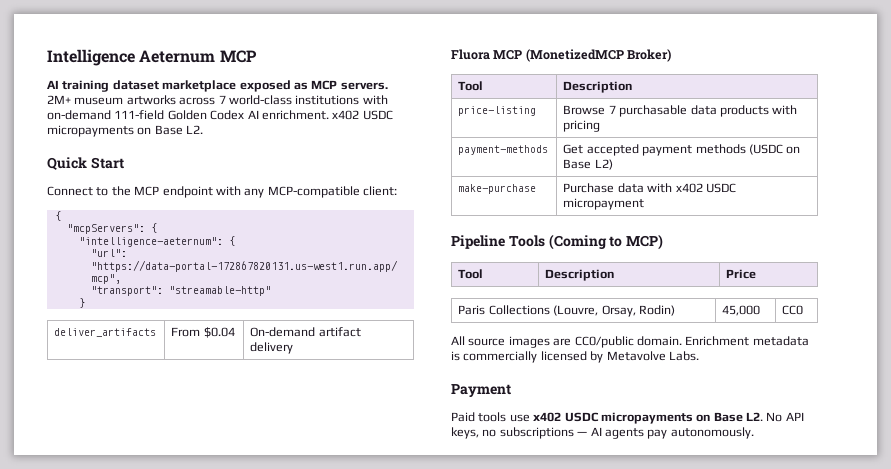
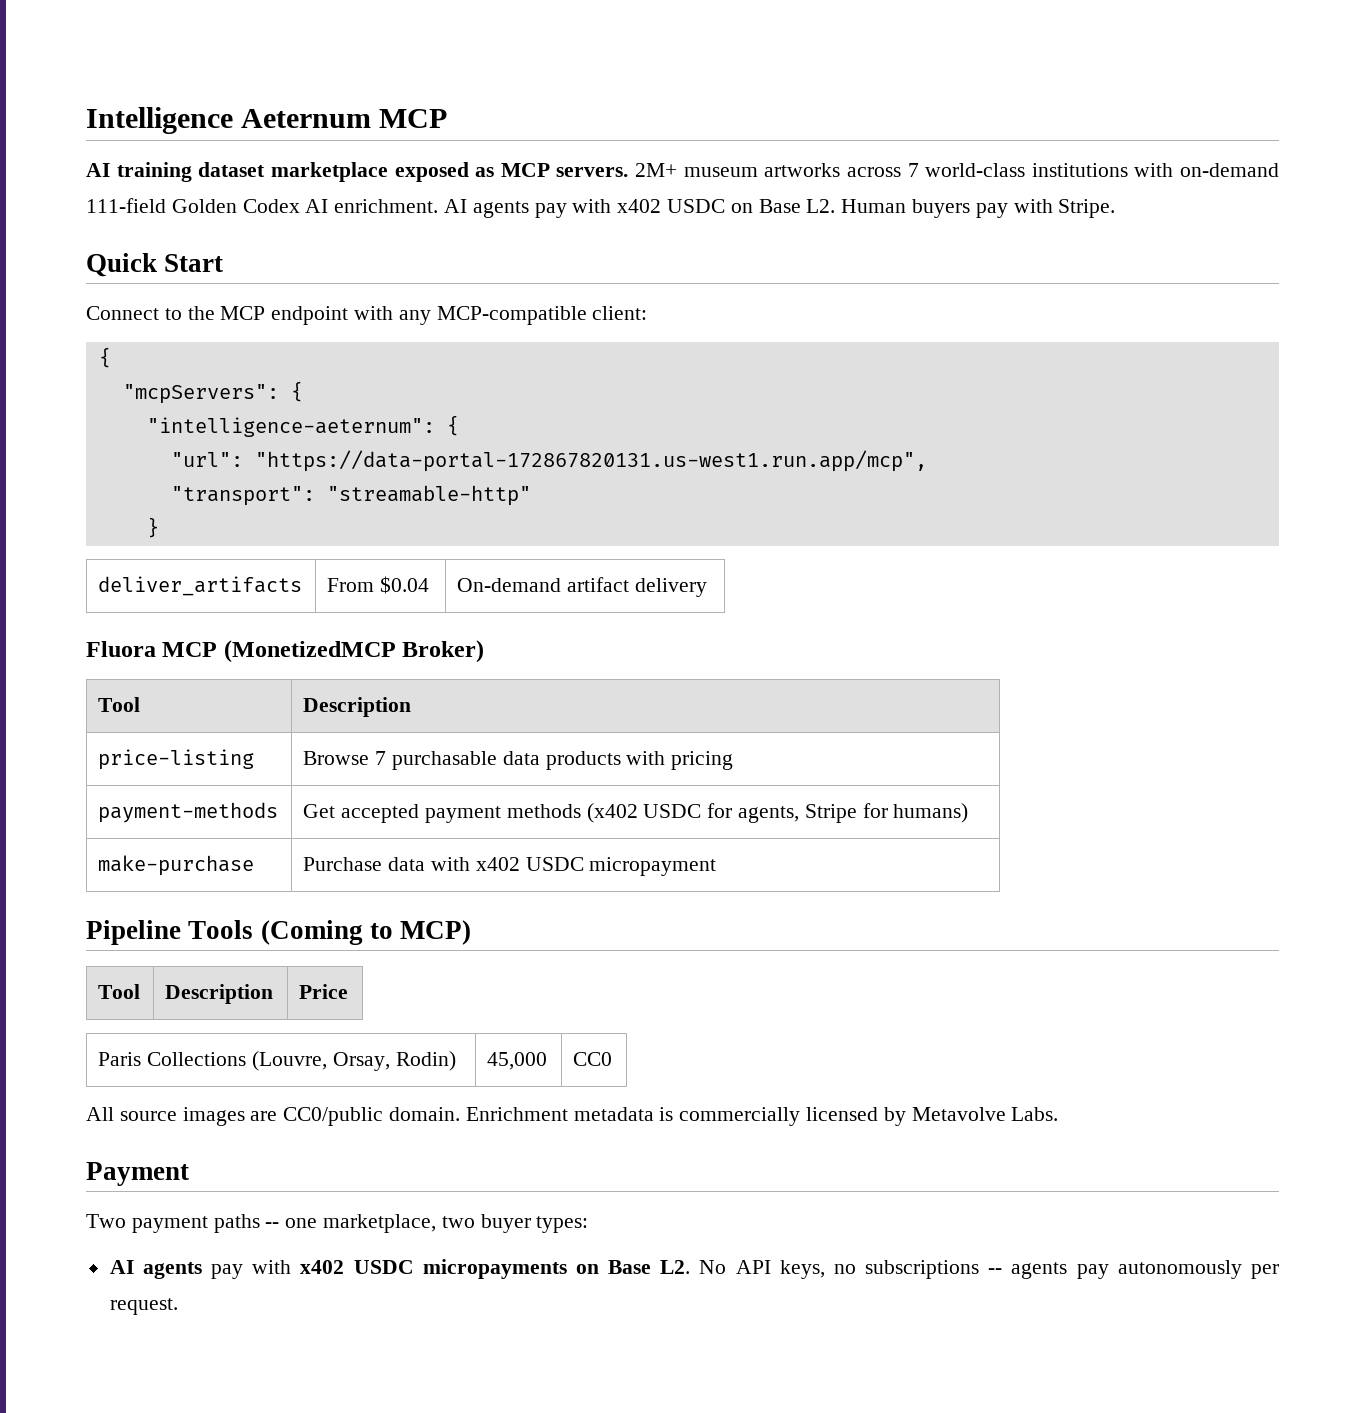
- 2M+ museum artworks across 7 world-class institutions with on-demand 111-field Golden Codex AI enrichment. x402 USDC micropayments on Base L2.
+ 2M+ museum artworks across 7 world-class institutions with on-demand 111-field Golden Codex AI enrichment. AI agents pay with x402 USDC on Base L2. Human buyers pay with Stripe.
- payment-methods | Get accepted payment methods (USDC on Base L2)
+ payment-methods | Get accepted payment methods (x402 USDC for agents, Stripe for humans)
- Paid tools use x402 USDC micropayments on Base L2. No API keys, no subscriptions — AI agents pay autonomously.
+ Two payment paths -- one marketplace, two buyer types:
+ AI agents pay with x402 USDC micropayments on Base L2. No API keys, no subscriptions -- agents pay autonomously per request.

